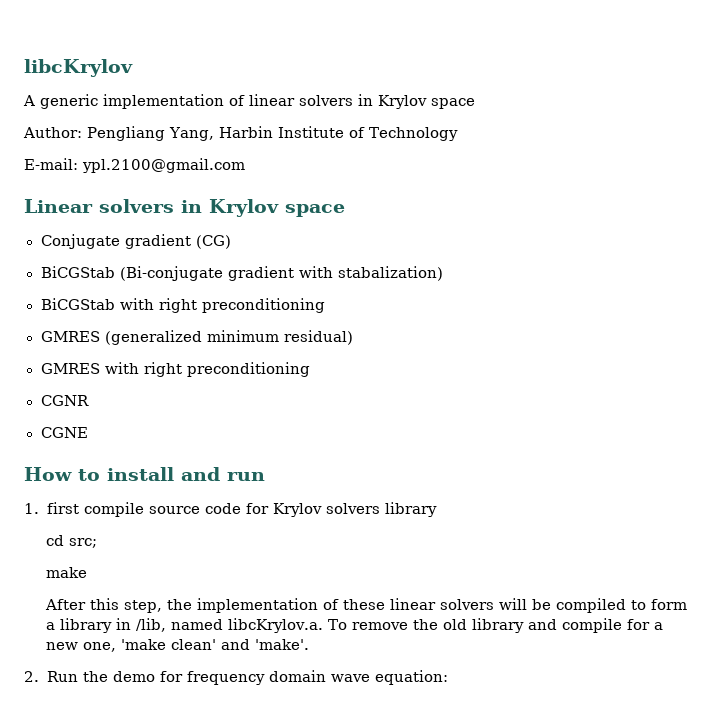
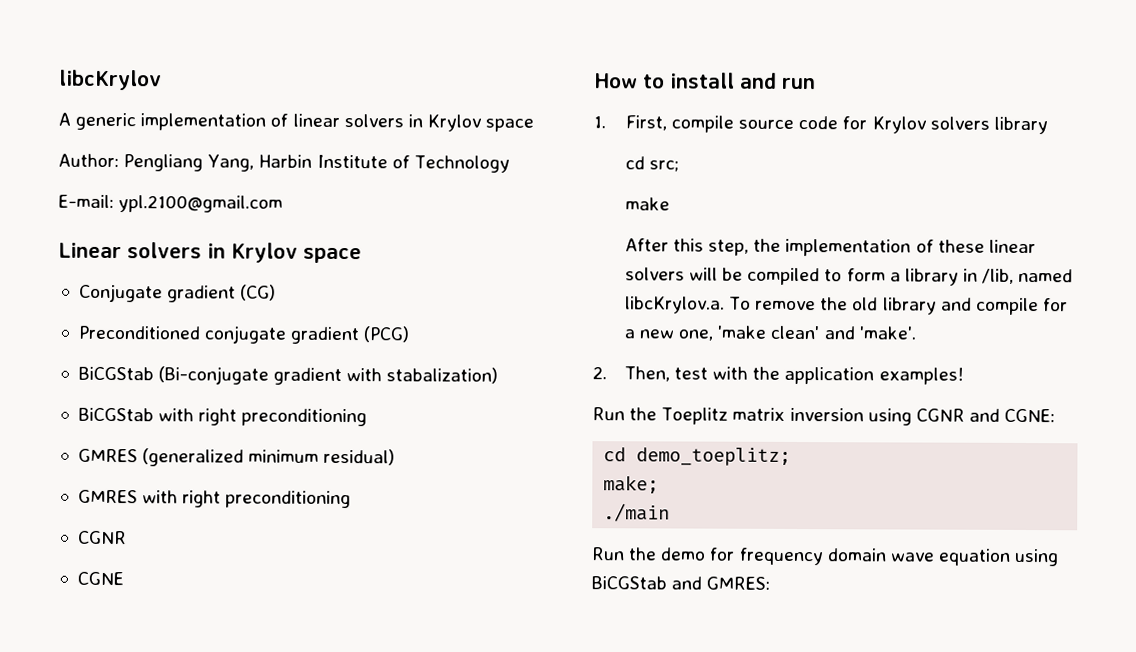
+ Preconditioned conjugate gradient (PCG)
- 1. first compile source code for Krylov solvers library
+ 1. First, compile source code for Krylov solvers library
- 2. Run the demo for frequency domain wave equation:
+ 2. Then, test with the application examples!
+ Run the Toeplitz matrix inversion using CGNR and CGNE:
+ cd demo_toeplitz;
+ make;
+ ./main
+ Run the demo for frequency domain wave equation using BiCGStab and GMRES:

